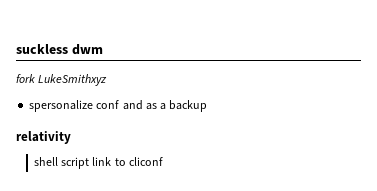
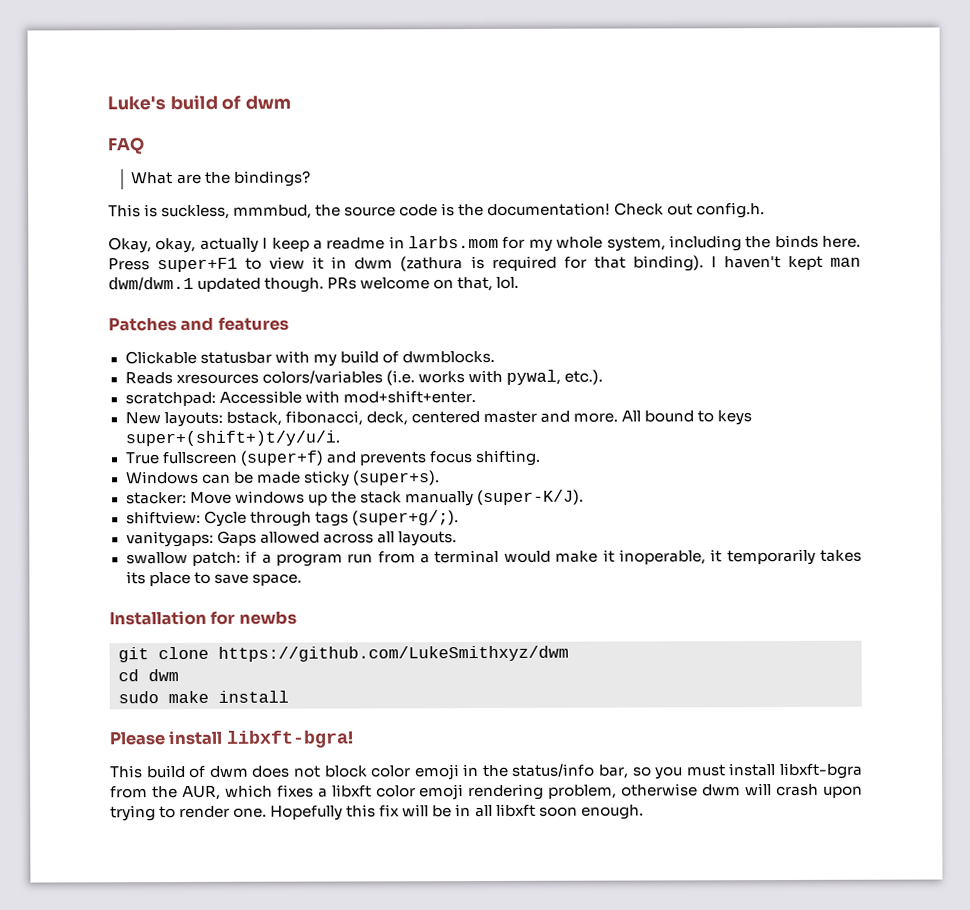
- suckless dwm
- fork LukeSmithxyz
- spersonalize conf and as a backup
- relativity
- shell script link to cliconf
+ Luke's build of dwm
+ FAQ
+ What are the bindings?
+ This is suckless, mmmbud, the source code is the documentation! Check out config.h.
+ Okay, okay, actually I keep a readme in larbs.mom for my whole system, including the binds here. Press super+F1 to view it in dwm (zathura is required for that binding). I haven't kept man dwm/dwm.1 updated though. PRs welcome on that, lol.
+ Patches and features
+ Clickable statusbar with my build of dwmblocks.
+ Reads xresources colors/variables (i.e. works with pywal, etc.).
+ scratchpad: Accessible with mod+shift+enter.
+ New layouts: bstack, fibonacci, deck, centered master and more. All bound to keys super+(shift+)t/y/u/i.
+ True fullscreen (super+f) and prevents focus shifting.
+ Windows can be made sticky (super+s).
+ stacker: Move windows up the stack manually (super-K/J).
+ shiftview: Cycle through tags (super+g/;).
+ vanitygaps: Gaps allowed across all layouts.
+ swallow patch: if a program run from a terminal would make it inoperable, it temporarily takes its place to save space.
+ Installation for newbs
+ git clone https://github.com/LukeSmithxyz/dwm
+ cd dwm
+ sudo make install
+ Please install libxft-bgra!
+ This build of dwm does not block color emoji in the status/info bar, so you must install libxft-bgra from the AUR, which fixes a libxft color emoji rendering problem, otherwise dwm will crash upon trying to render one. Hopefully this fix will be in all libxft soon enough.

